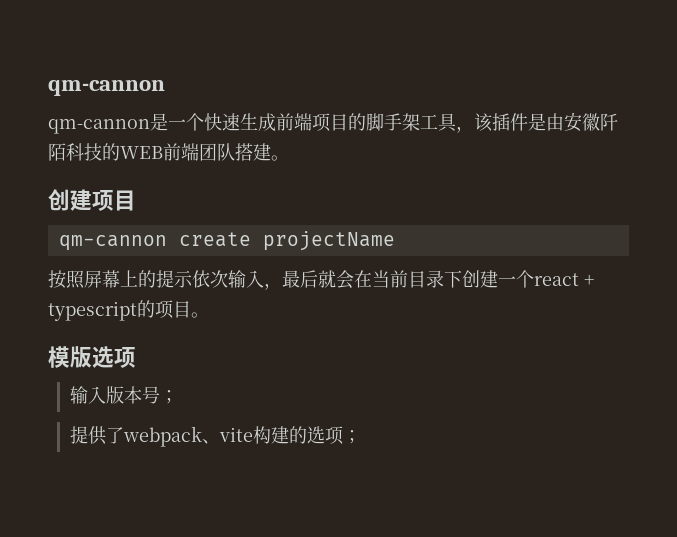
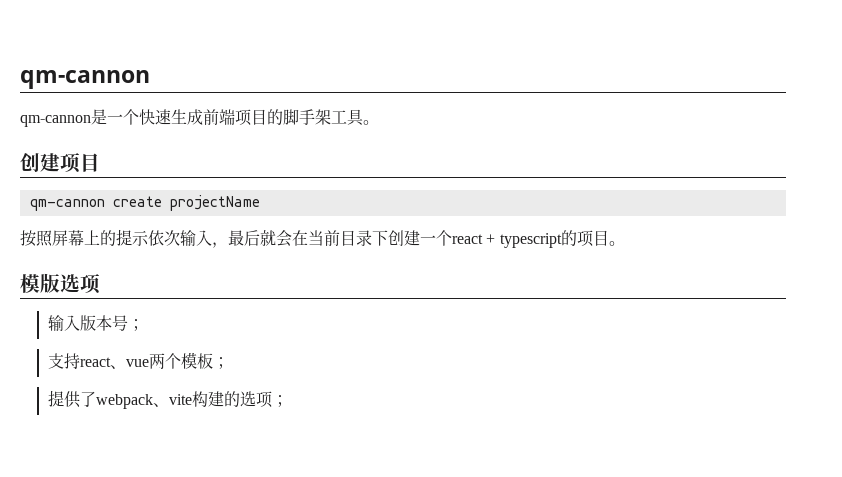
- qm-cannon是一个快速生成前端项目的脚手架工具，该插件是由安徽阡陌科技的WEB前端团队搭建。
+ qm-cannon是一个快速生成前端项目的脚手架工具。
+ 支持react、vue两个模板；

